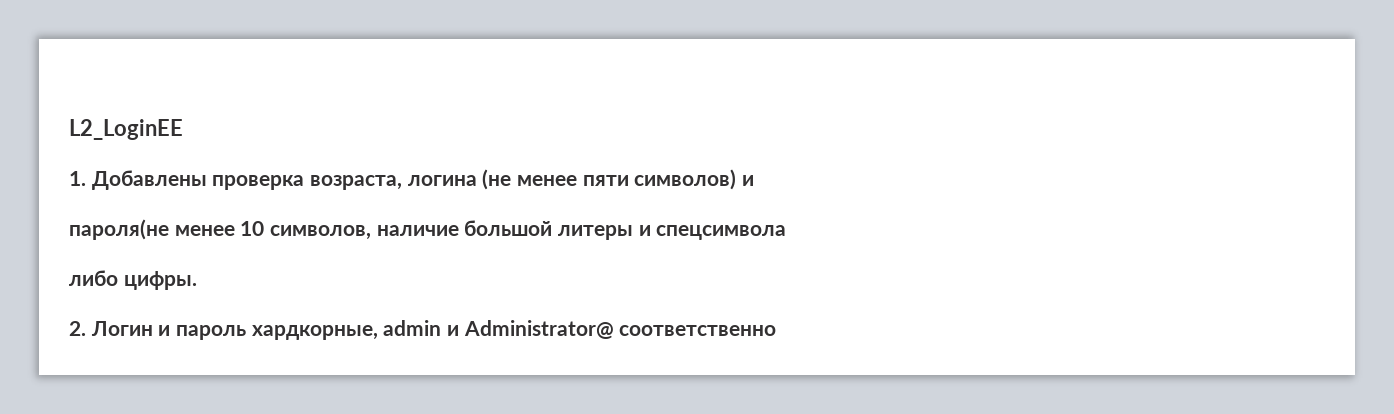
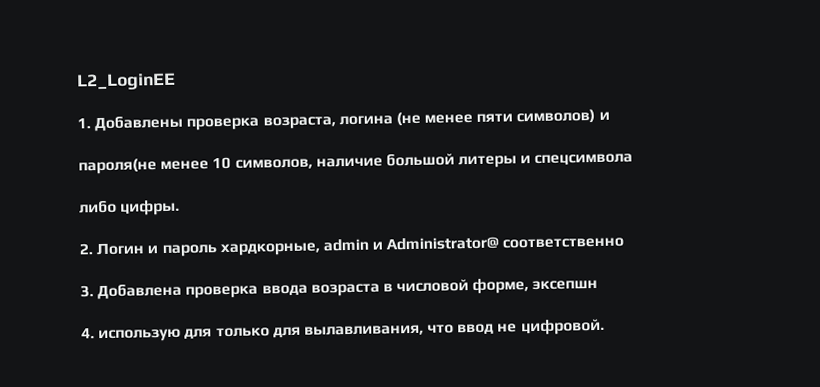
+ 3. Добавлена проверка ввода возраста в числовой форме, эксепшн
+ 4. использую для только для вылавливания, что ввод не цифровой.

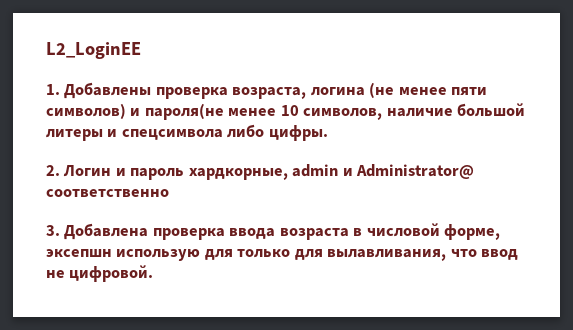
- 1. Добавлены проверка возраста, логина (не менее пяти символов) и
- пароля(не менее 10 символов, наличие большой литеры и спецсимвола
- либо цифры.
+ 1. Добавлены проверка возраста, логина (не менее пяти символов) и пароля(не менее 10 символов, наличие большой литеры и спецсимвола либо цифры.
- 3. Добавлена проверка ввода возраста в числовой форме, эксепшн
- 4. использую для только для вылавливания, что ввод не цифровой.
+ 3. Добавлена проверка ввода возраста в числовой форме, эксепшн использую для только для вылавливания, что ввод не цифровой.

